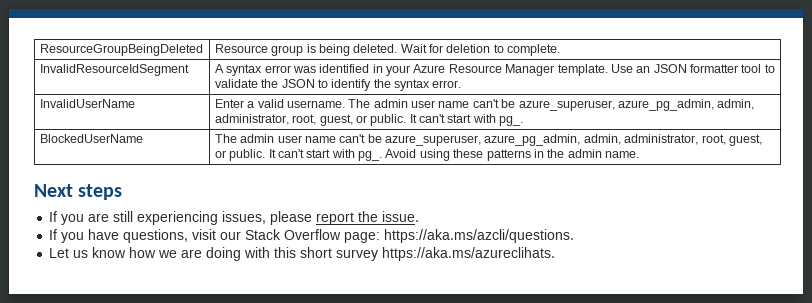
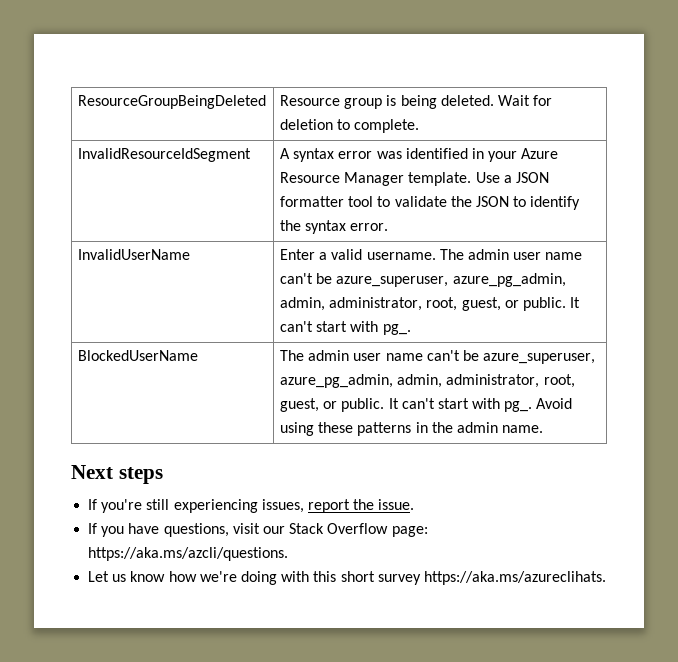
- InvalidResourceIdSegment | A syntax error was identified in your Azure Resource Manager template. Use an JSON formatter tool to validate the JSON to identify the syntax error.
+ InvalidResourceIdSegment | A syntax error was identified in your Azure Resource Manager template. Use a JSON formatter tool to validate the JSON to identify the syntax error.
- If you are still experiencing issues, please report the issue.
+ If you're still experiencing issues, report the issue.
- Let us know how we are doing with this short survey https://aka.ms/azureclihats.
+ Let us know how we're doing with this short survey https://aka.ms/azureclihats.

